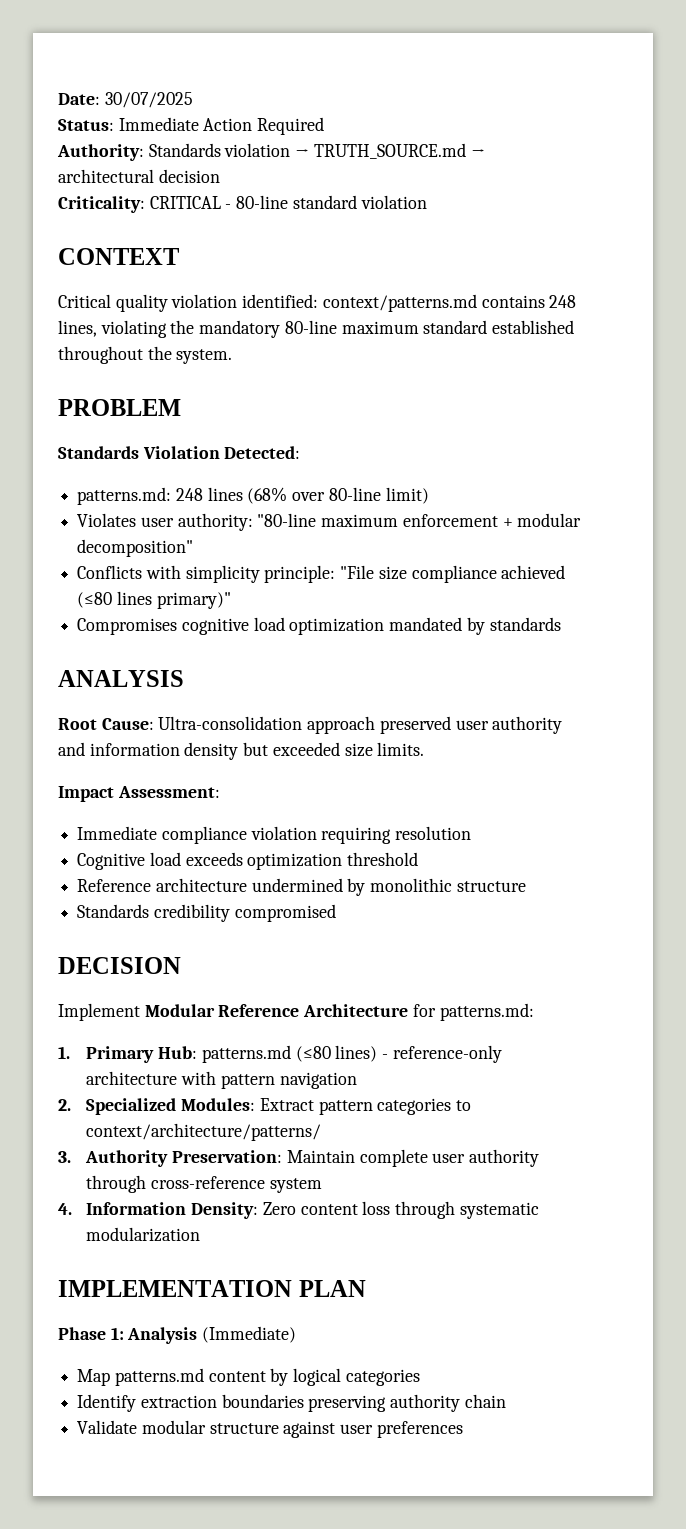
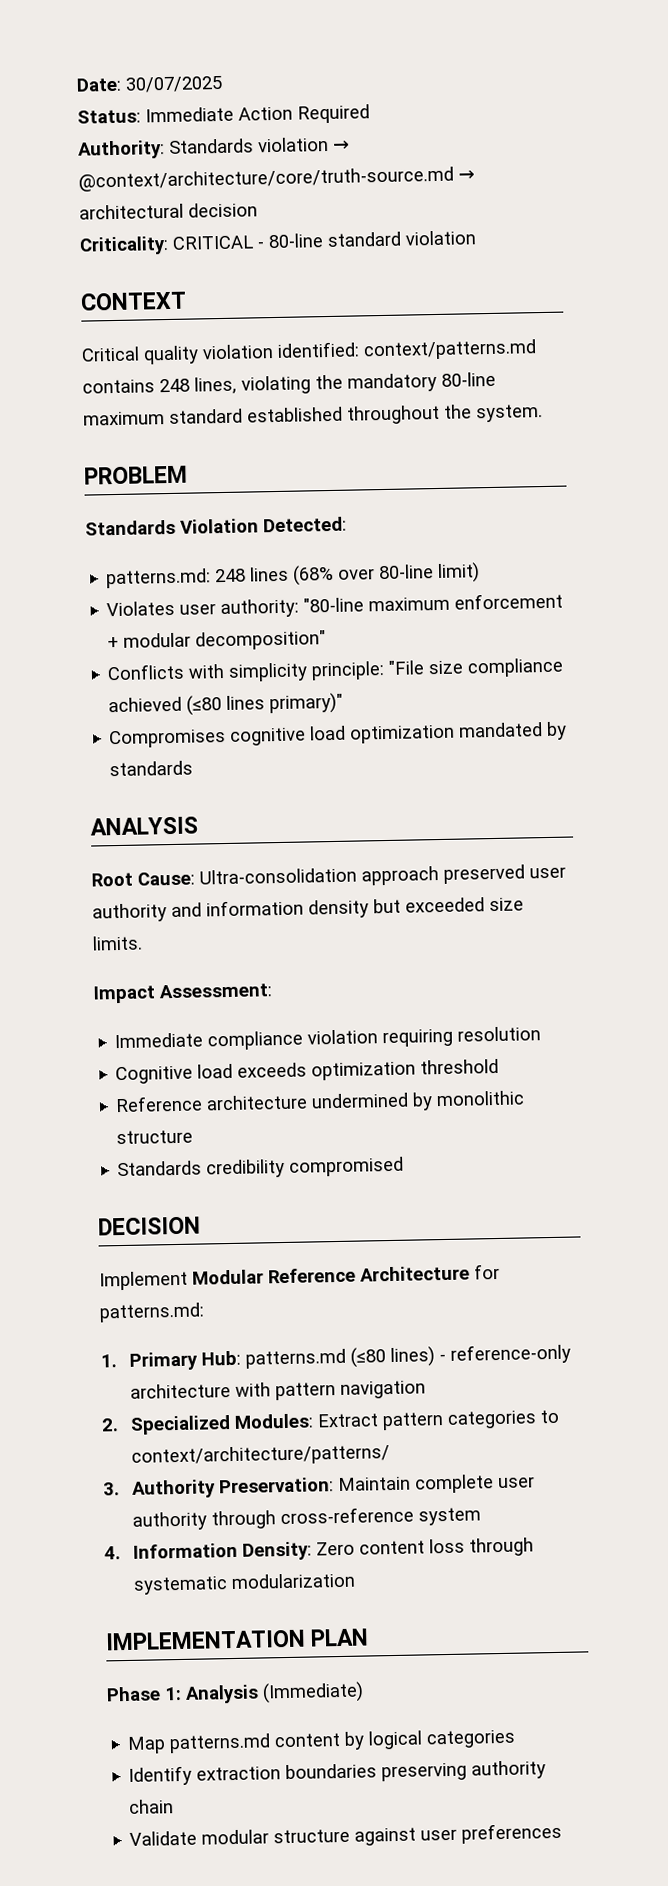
- Authority: Standards violation → TRUTH_SOURCE.md → architectural decision
+ Authority: Standards violation → @context/architecture/core/truth-source.md → architectural decision

